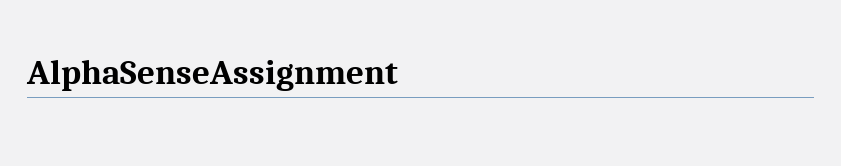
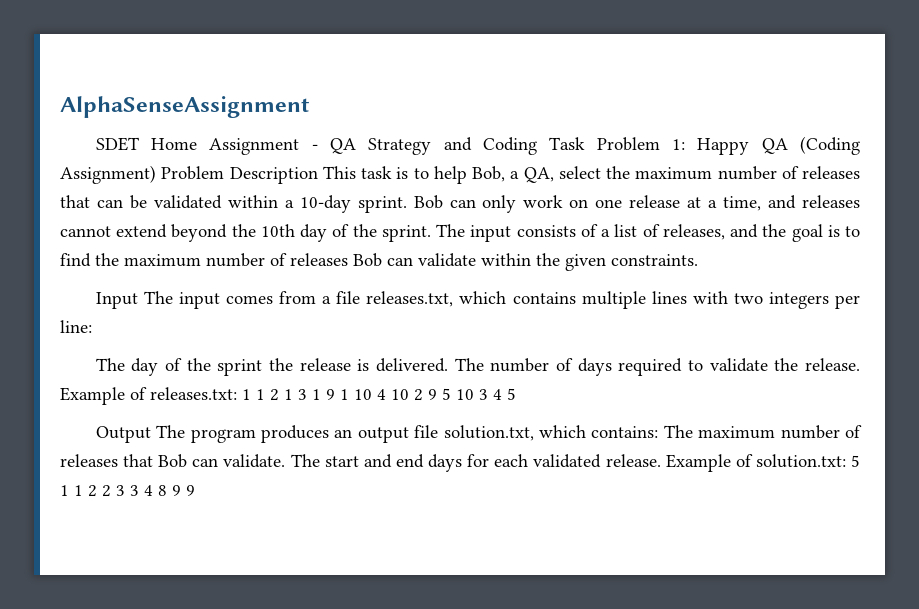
+ SDET Home Assignment - QA Strategy and Coding Task Problem 1: Happy QA (Coding Assignment) Problem Description This task is to help Bob, a QA, select the maximum number of releases that can be validated within a 10-day sprint. Bob can only work on one release at a time, and releases cannot extend beyond the 10th day of the sprint. The input consists of a list of releases, and the goal is to find the maximum number of releases Bob can validate within the given constraints.
+ Input The input comes from a file releases.txt, which contains multiple lines with two integers per line:
+ The day of the sprint the release is delivered. The number of days required to validate the release. Example of releases.txt: 1 1 2 1 3 1 9 1 10 4 10 2 9 5 10 3 4 5
+ Output The program produces an output file solution.txt, which contains: The maximum number of releases that Bob can validate. The start and end days for each validated release. Example of solution.txt: 5 1 1 2 2 3 3 4 8 9 9

